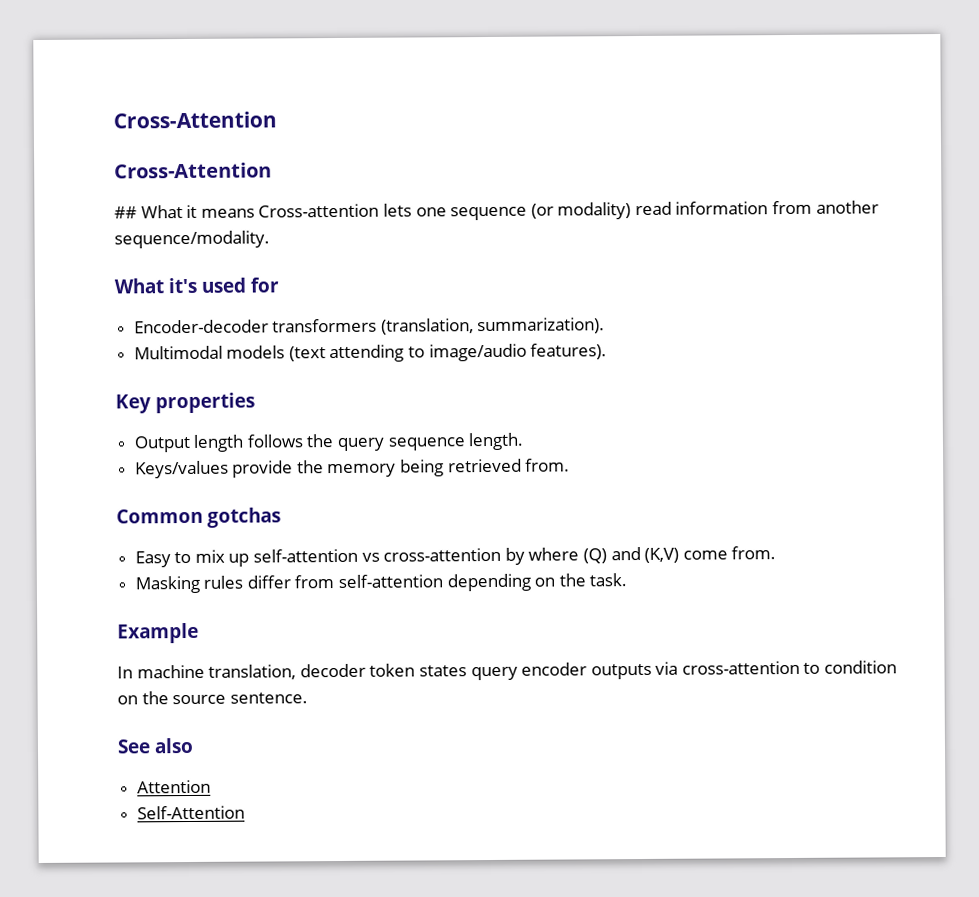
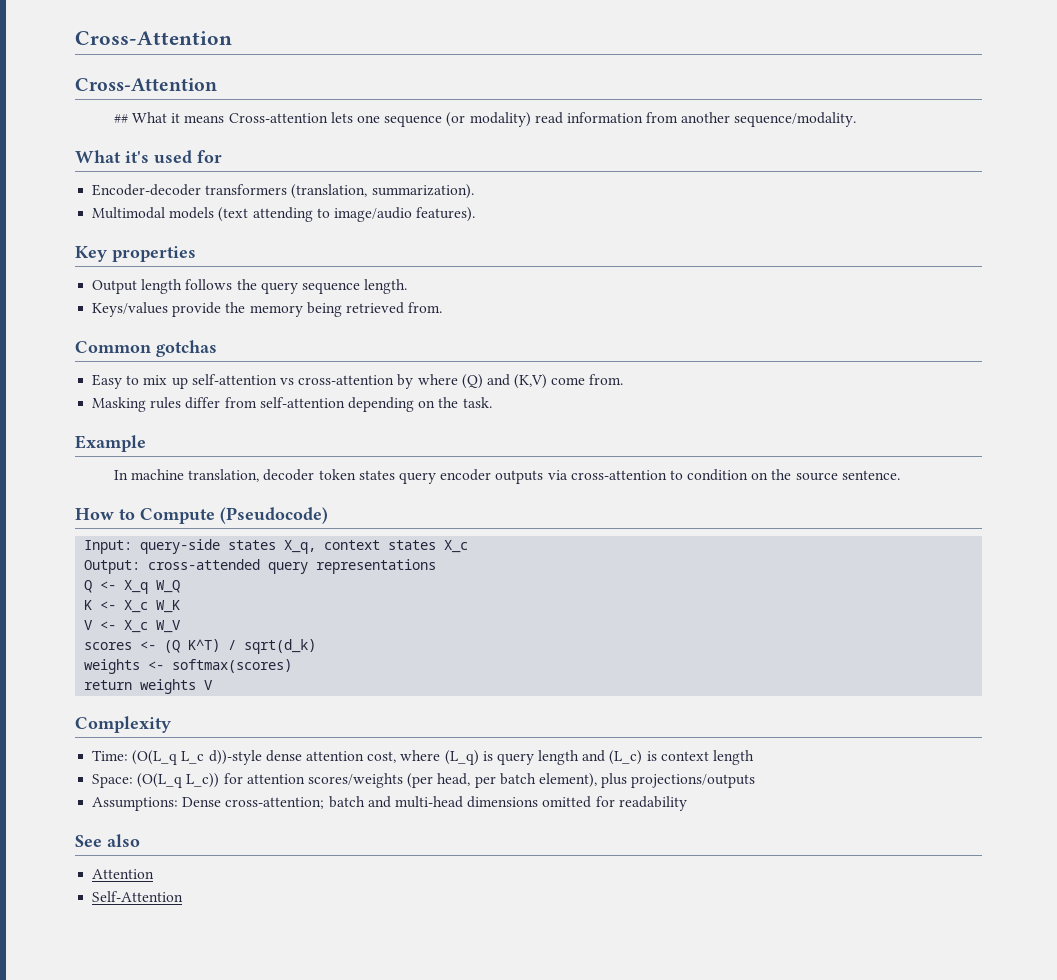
+ How to Compute (Pseudocode)
+ Input: query-side states X_q, context states X_c
+ Output: cross-attended query representations
+ Q <- X_q W_Q
+ K <- X_c W_K
+ V <- X_c W_V
+ scores <- (Q K^T) / sqrt(d_k)
+ weights <- softmax(scores)
+ return weights V
+ Complexity
+ Time: (O(L_q L_c d))-style dense attention cost, where (L_q) is query length and (L_c) is context length
+ Space: (O(L_q L_c)) for attention scores/weights (per head, per batch element), plus projections/outputs
+ Assumptions: Dense cross-attention; batch and multi-head dimensions omitted for readability

